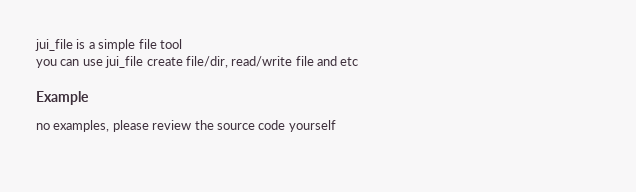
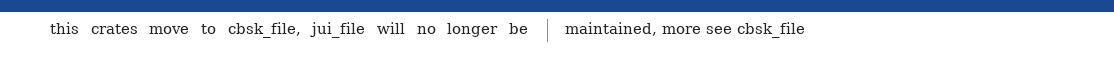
- jui_file is a simple file tool
- you can use jui_file create file/dir, read/write file and etc
- Example
- no examples, please review the source code yourself
+ this crates move to cbsk_file, jui_file will no longer be maintained, more see cbsk_file

